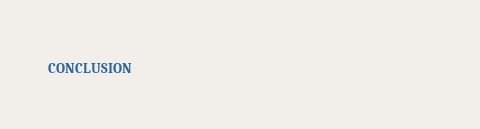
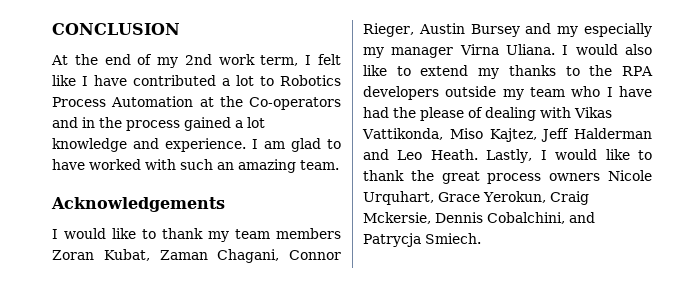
+ At the end of my 2nd work term, I felt like I have contributed a lot to Robotics Process Automation at the Co-operators and in the process gained a lot knowledge and experience. I am glad to have worked with such an amazing team.
+ Acknowledgements
+ I would like to thank my team members Zoran Kubat, Zaman Chagani, Connor Rieger, Austin Bursey and my especially my manager Virna Uliana. I would also like to extend my thanks to the RPA developers outside my team who I have had the please of dealing with Vikas Vattikonda, Miso Kajtez, Jeff Halderman and Leo Heath. Lastly, I would like to thank the great process owners Nicole Urquhart, Grace Yerokun, Craig Mckersie, Dennis Cobalchini, and Patrycja Smiech.

